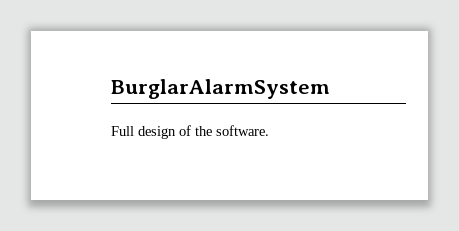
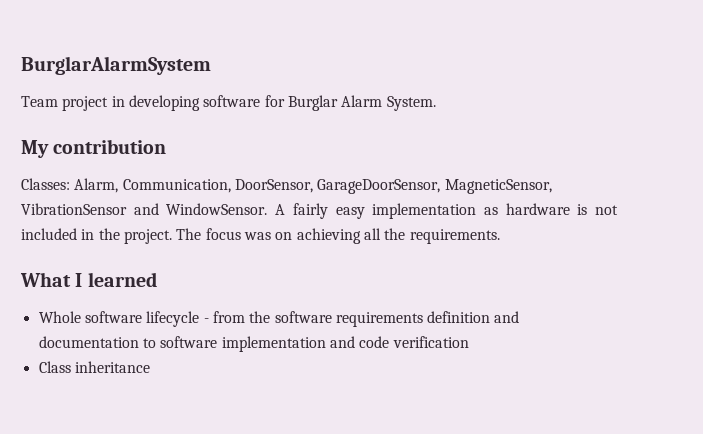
- Full design of the software.
+ Team project in developing software for Burglar Alarm System.
+ My contribution
+ Classes: Alarm, Communication, DoorSensor, GarageDoorSensor, MagneticSensor, VibrationSensor and WindowSensor. A fairly easy implementation as hardware is not included in the project. The focus was on achieving all the requirements.
+ What I learned
+ Whole software lifecycle - from the software requirements definition and documentation to software implementation and code verification
+ Class inheritance

